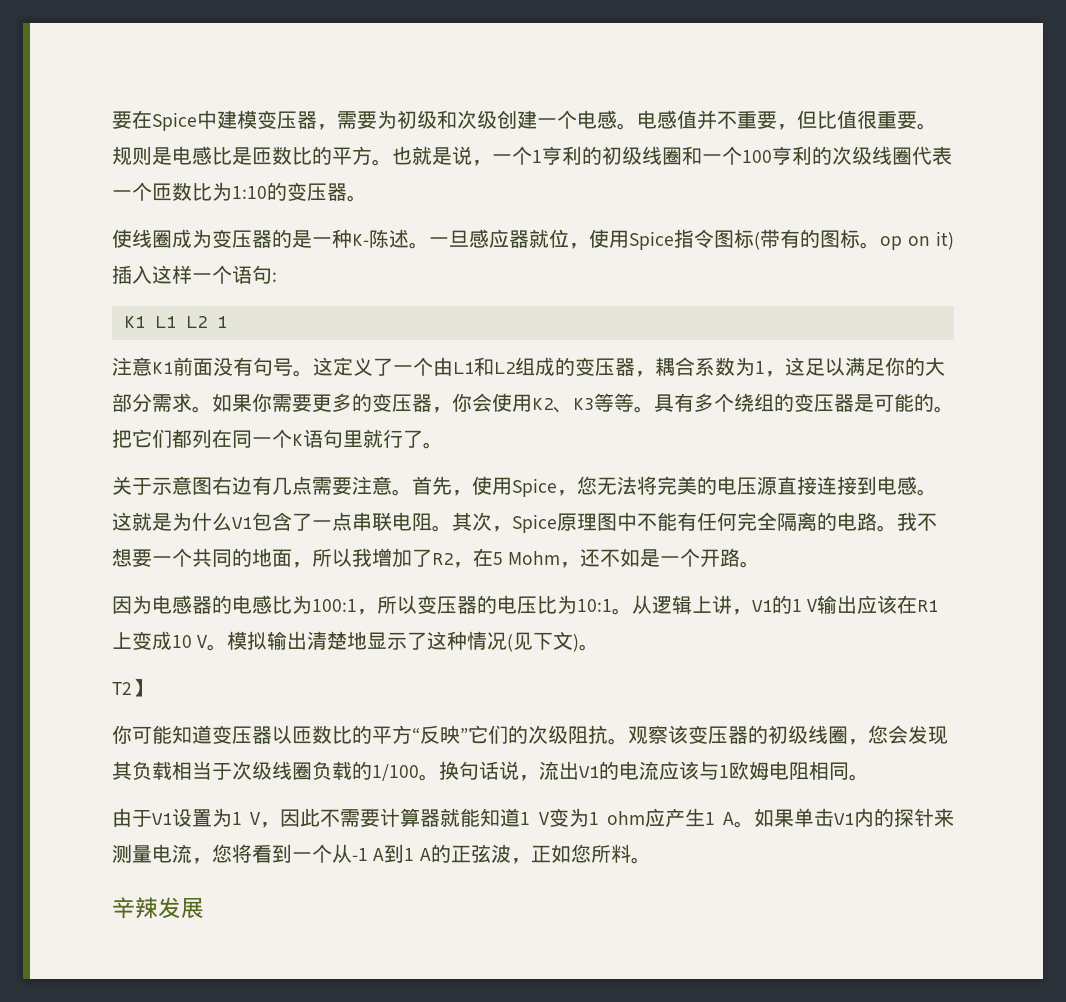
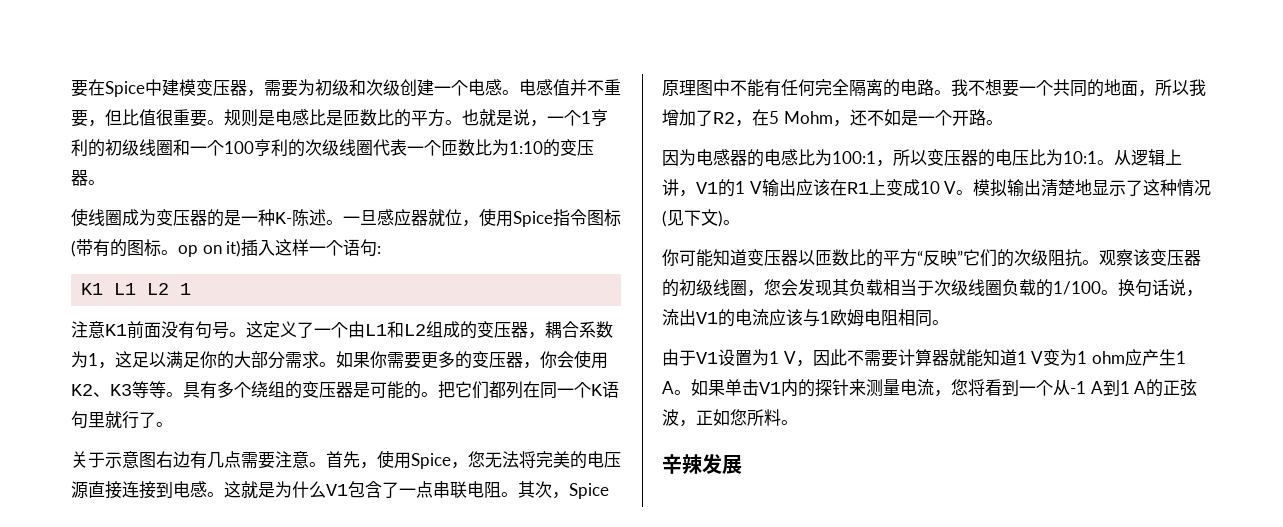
- T2】

